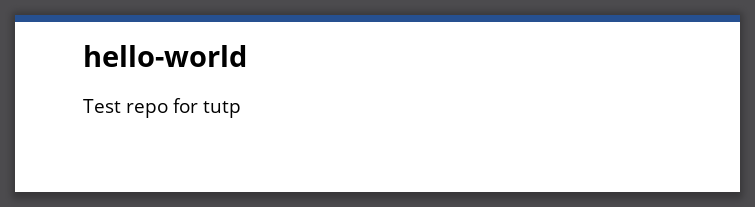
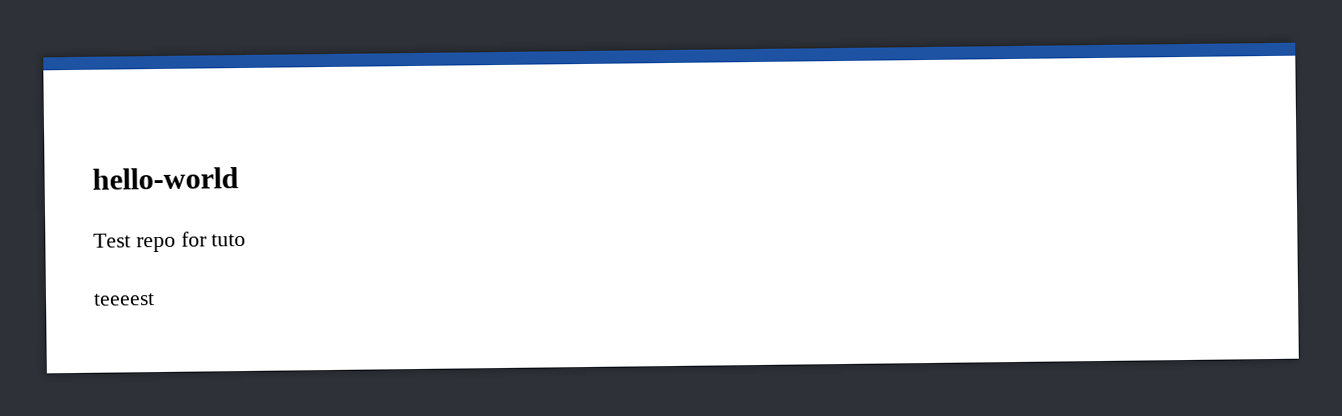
- Test repo for tutp
+ Test repo for tuto
+ teeeest

